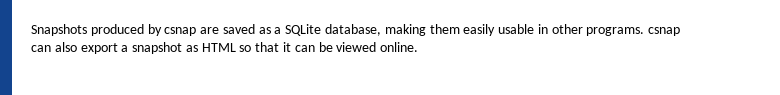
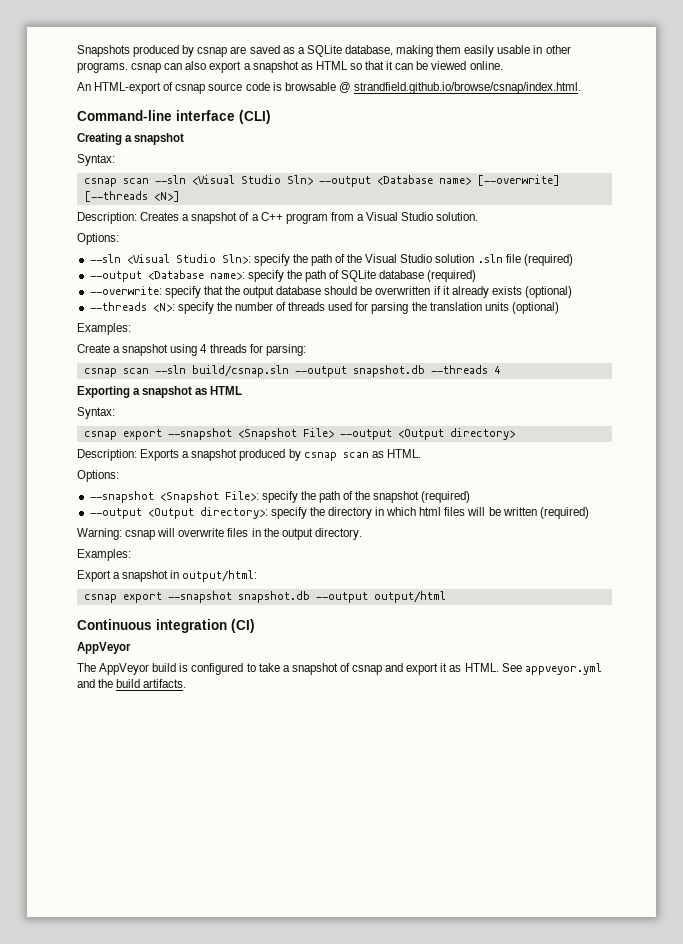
+ An HTML-export of csnap source code is browsable @ strandfield.github.io/browse/csnap/index.html.
+ Command-line interface (CLI)
+ Creating a snapshot
+ Syntax:
+ csnap scan --sln <Visual Studio Sln> --output <Database name> [--overwrite] [--threads <N>]
+ Description: Creates a snapshot of a C++ program from a Visual Studio solution.
+ Options:
+ --sln <Visual Studio Sln>: specify the path of the Visual Studio solution .sln file (required)
+ --output <Database name>: specify the path of SQLite database (required)
+ --overwrite: specify that the output database should be overwritten if it already exists (optional)
+ --threads <N>: specify the number of threads used for parsing the translation units (optional)
+ Examples:
+ Create a snapshot using 4 threads for parsing:
+ csnap scan --sln build/csnap.sln --output snapshot.db --threads 4
+ Exporting a snapshot as HTML
+ Syntax:
+ csnap export --snapshot <Snapshot File> --output <Output directory>
+ Description: Exports a snapshot produced by csnap scan as HTML.
+ Options:
+ --snapshot <Snapshot File>: specify the path of the snapshot (required)
+ --output <Output directory>: specify the directory in which html files will be written (required)
+ Warning: csnap will overwrite files in the output directory.
+ Examples:
+ Export a snapshot in output/html:
+ csnap export --snapshot snapshot.db --output output/html
+ Continuous integration (CI)
+ AppVeyor
+ The AppVeyor build is configured to take a snapshot of csnap and export it as HTML. See appveyor.yml and the build artifacts.

